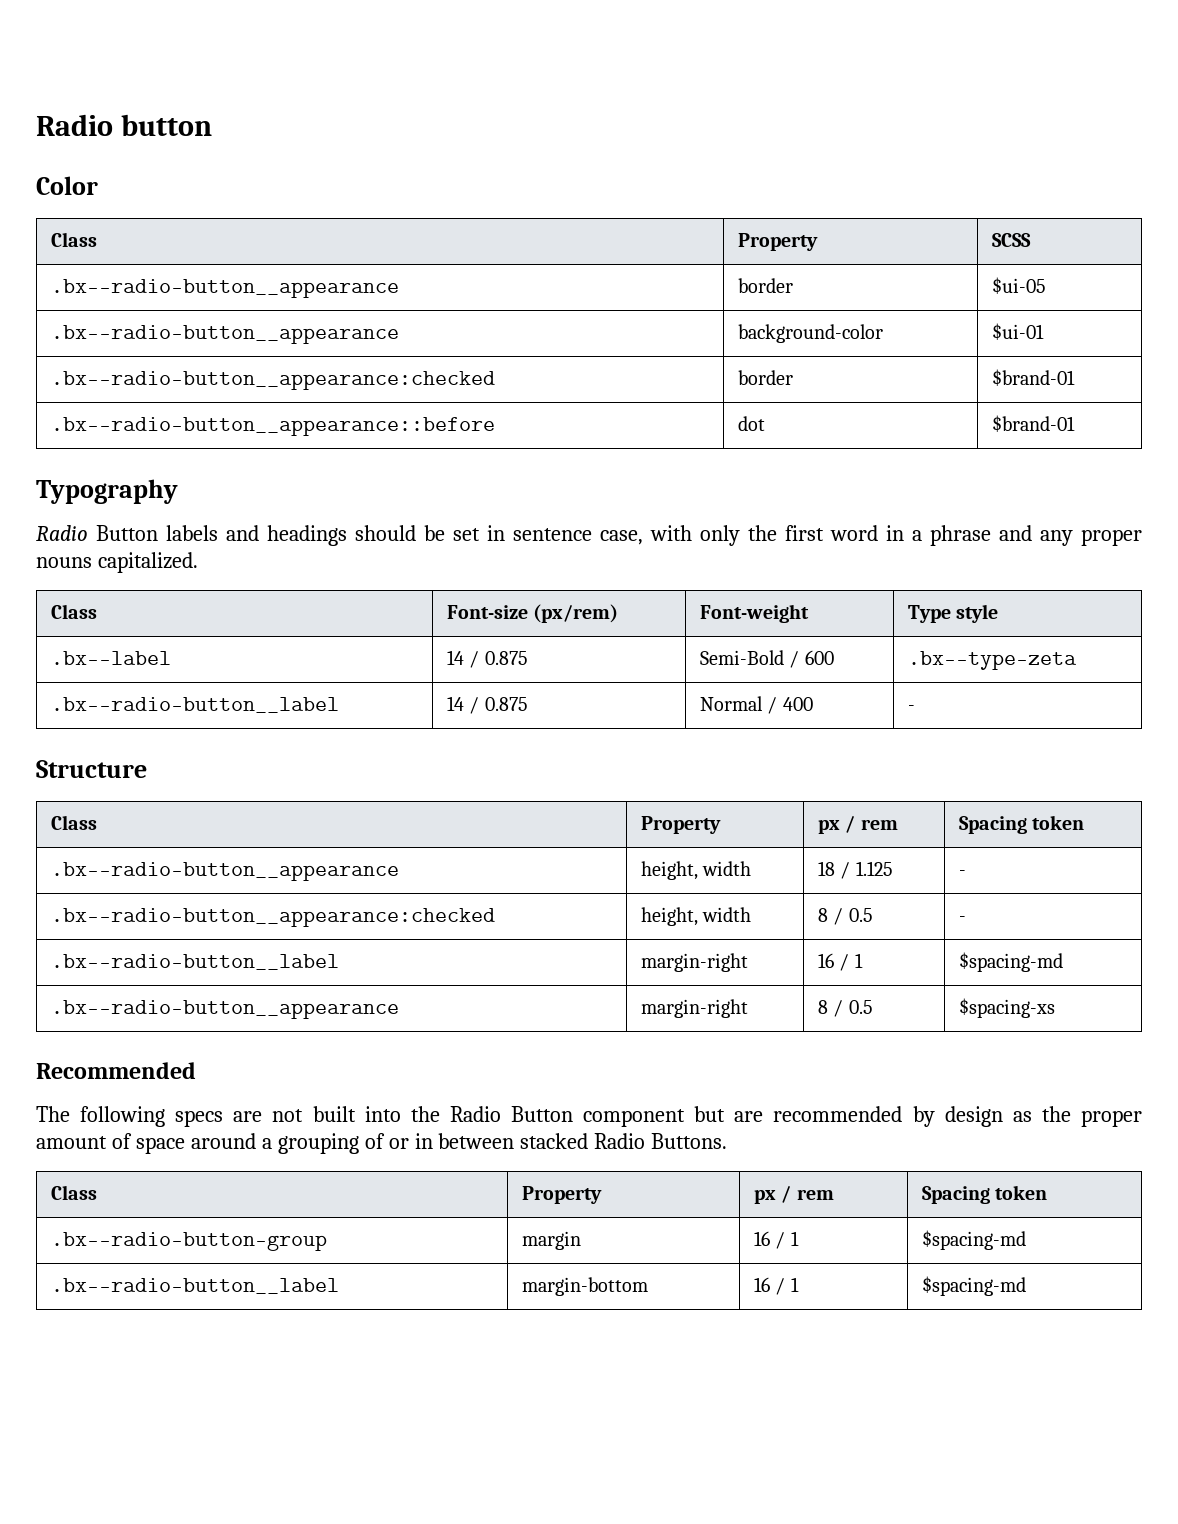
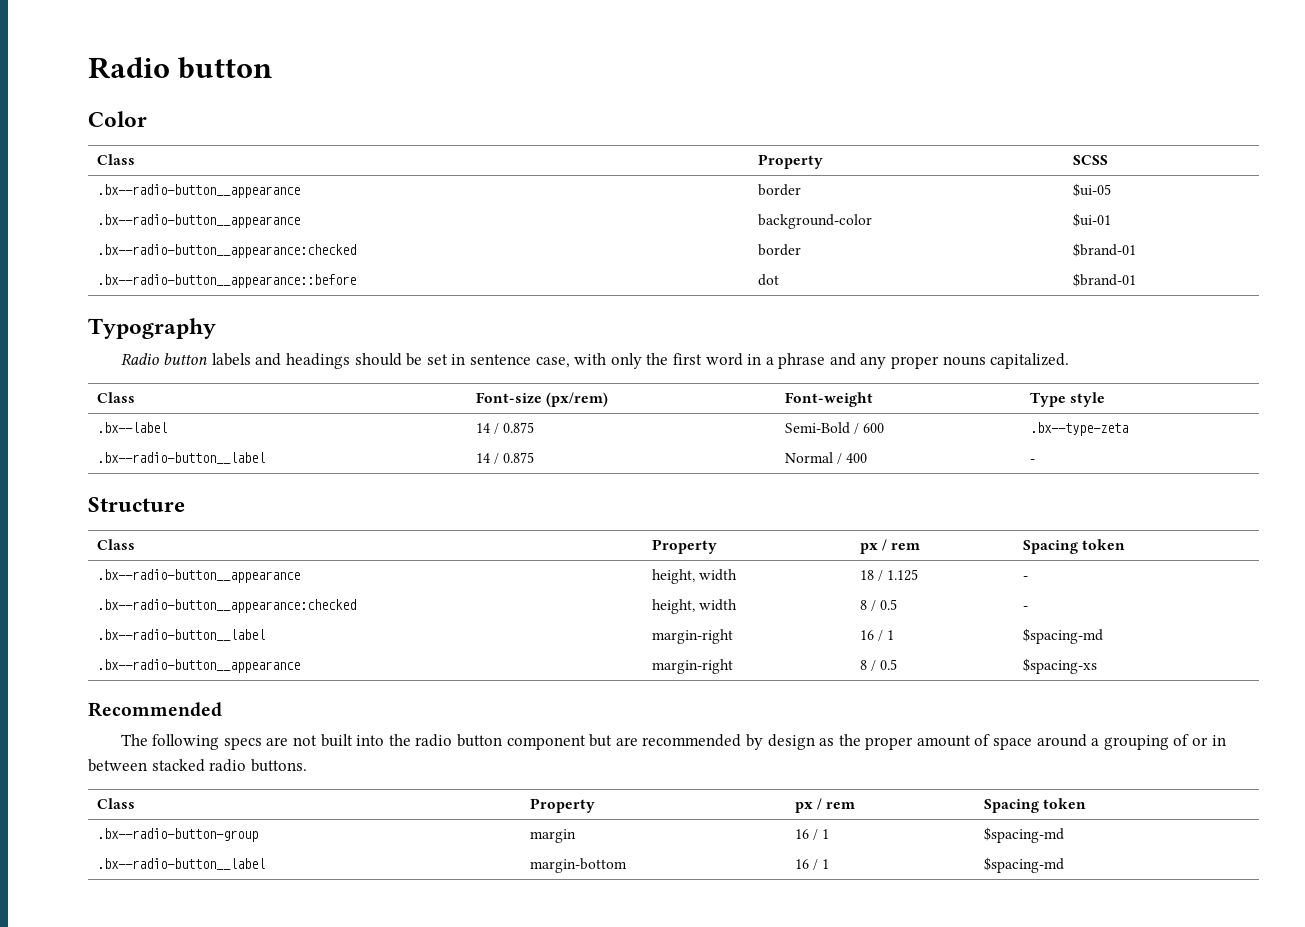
- Radio Button labels and headings should be set in sentence case, with only the first word in a phrase and any proper nouns capitalized.
+ Radio button labels and headings should be set in sentence case, with only the first word in a phrase and any proper nouns capitalized.
- The following specs are not built into the Radio Button component but are recommended by design as the proper amount of space around a grouping of or in between stacked Radio Buttons.
+ The following specs are not built into the radio button component but are recommended by design as the proper amount of space around a grouping of or in between stacked radio buttons.

